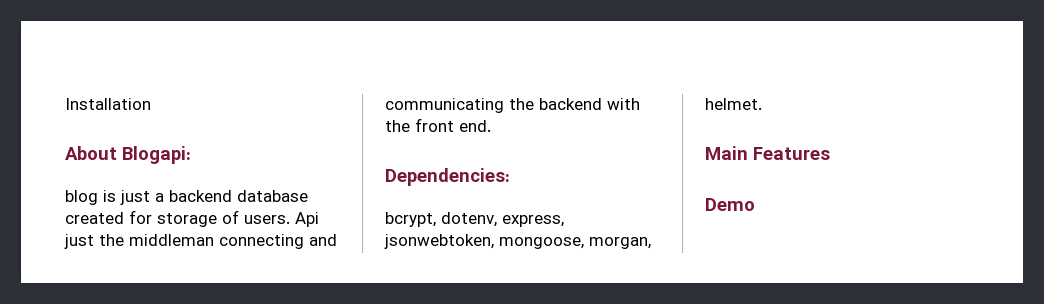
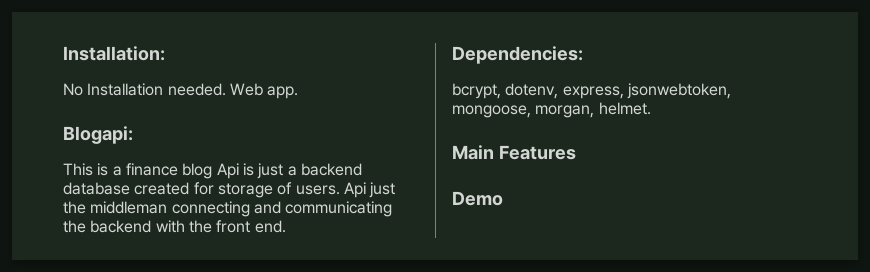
- Installation
- About Blogapi:
- blog is just a backend database created for storage of users.
+ Installation:
+ No Installation needed. Web app.
+ Blogapi:
+ This is a finance blog Api is just a backend database created for storage of users.

